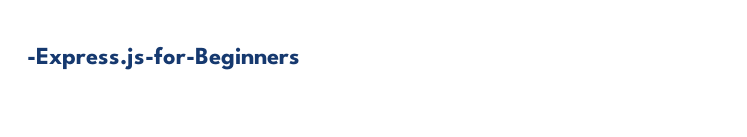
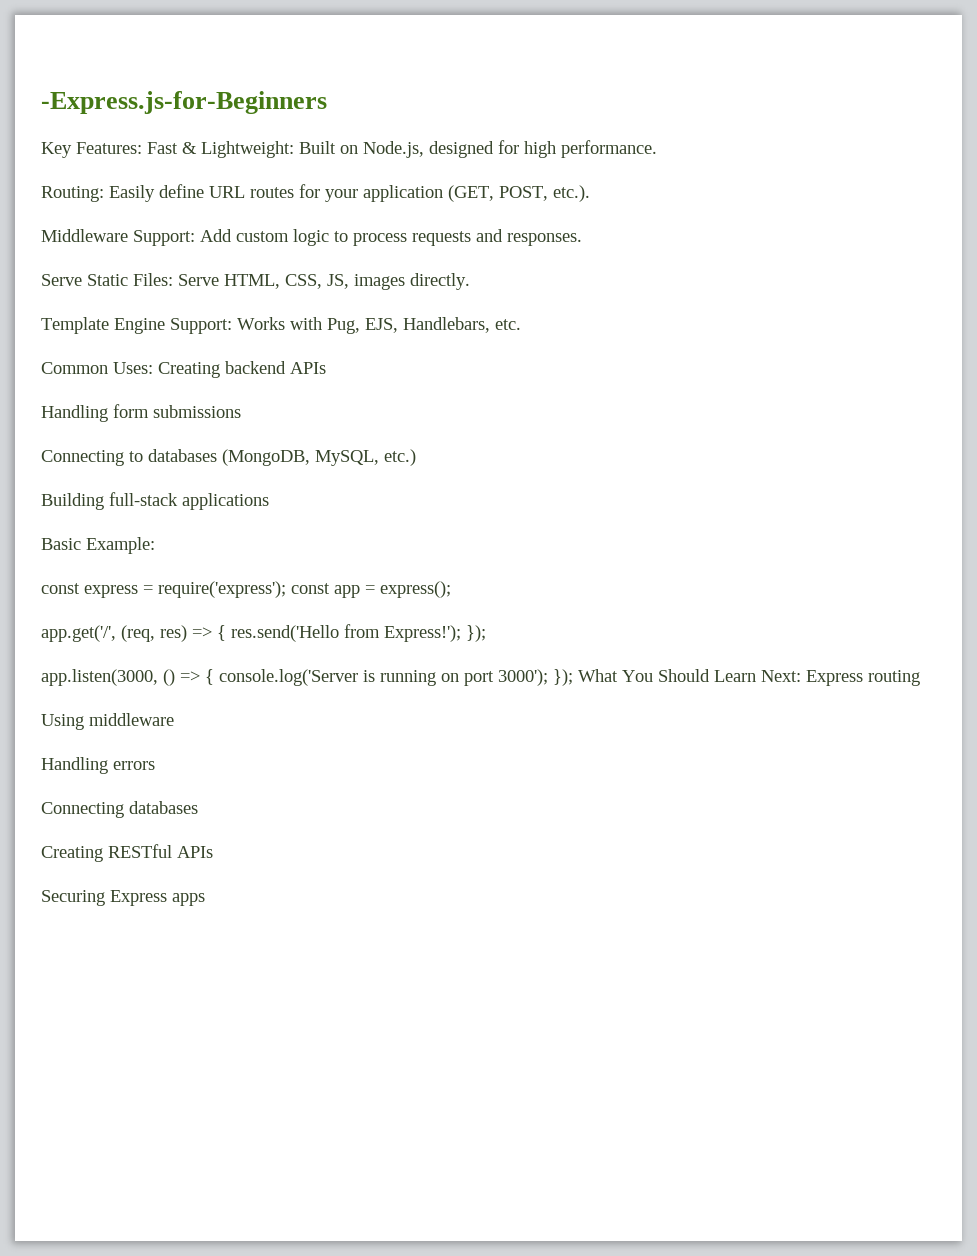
+ Key Features: Fast & Lightweight: Built on Node.js, designed for high performance.
+ Routing: Easily define URL routes for your application (GET, POST, etc.).
+ Middleware Support: Add custom logic to process requests and responses.
+ Serve Static Files: Serve HTML, CSS, JS, images directly.
+ Template Engine Support: Works with Pug, EJS, Handlebars, etc.
+ Common Uses: Creating backend APIs
+ Handling form submissions
+ Connecting to databases (MongoDB, MySQL, etc.)
+ Building full-stack applications
+ Basic Example:
+ const express = require('express'); const app = express();
+ app.get('/', (req, res) => { res.send('Hello from Express!'); });
+ app.listen(3000, () => { console.log('Server is running on port 3000'); }); What You Should Learn Next: Express routing
+ Using middleware
+ Handling errors
+ Connecting databases
+ Creating RESTful APIs
+ Securing Express apps

